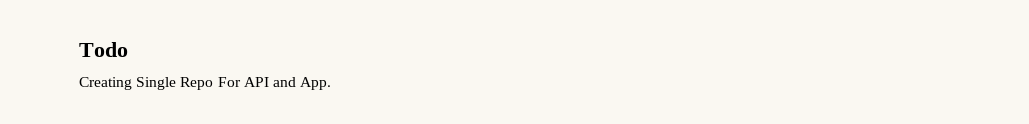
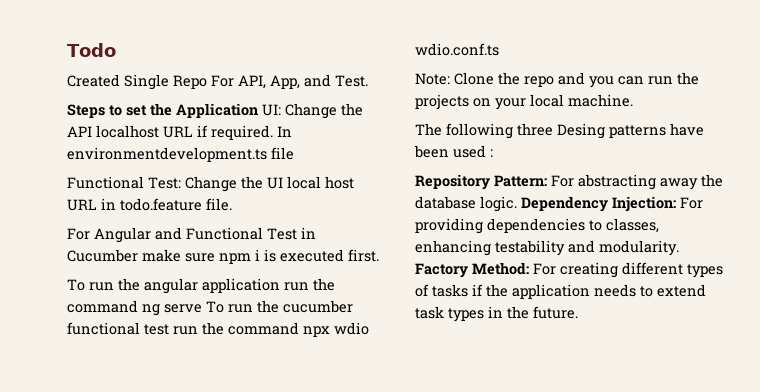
- Creating Single Repo For API and App.
+ Created Single Repo For API, App, and Test.
+ Steps to set the Application UI: Change the API localhost URL if required. In environmentdevelopment.ts file
+ Functional Test: Change the UI local host URL in todo.feature file.
+ For Angular and Functional Test in Cucumber make sure npm i is executed first.
+ To run the angular application run the command ng serve To run the cucumber functional test run the command npx wdio wdio.conf.ts
+ Note: Clone the repo and you can run the projects on your local machine.
+ The following three Desing patterns have been used :
+ Repository Pattern: For abstracting away the database logic. Dependency Injection: For providing dependencies to classes, enhancing testability and modularity. Factory Method: For creating different types of tasks if the application needs to extend task types in the future.

